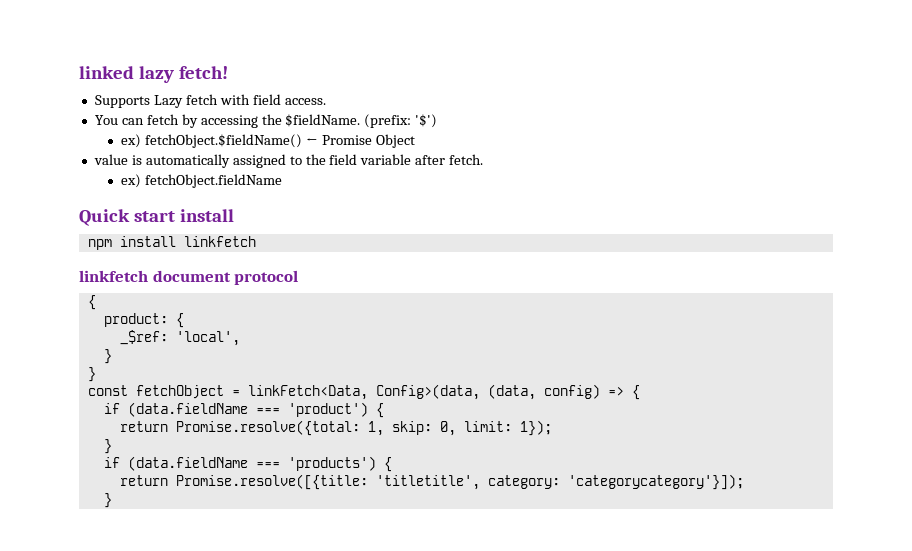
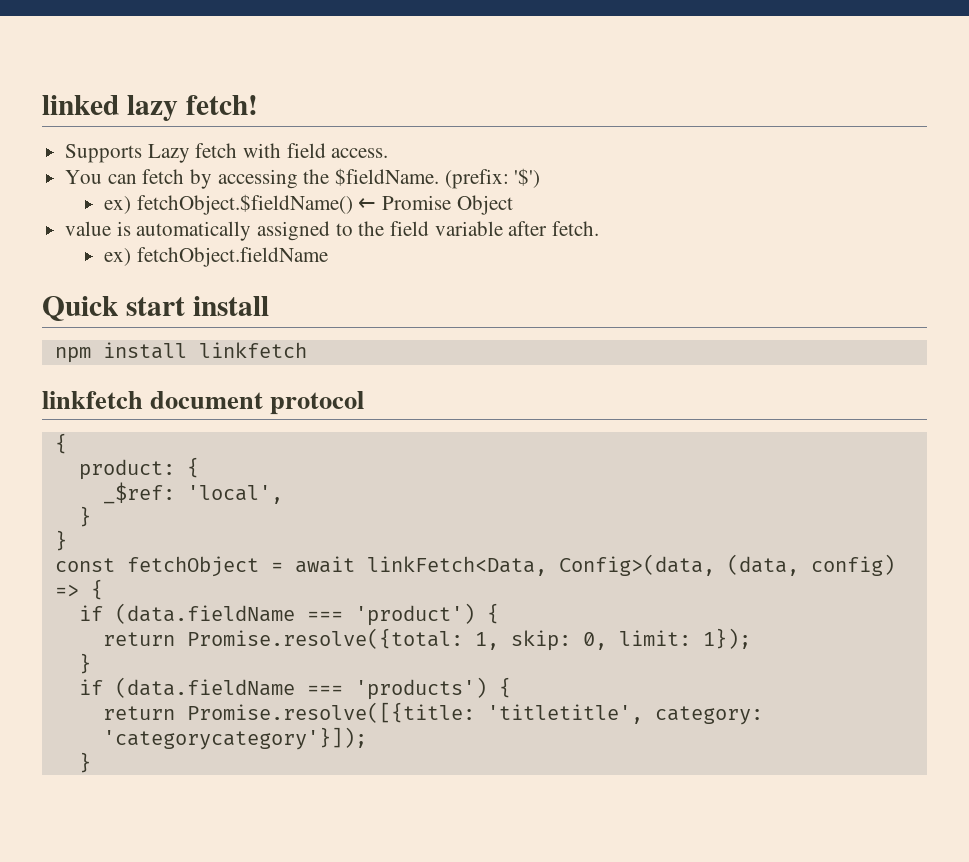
- const fetchObject = linkFetch<Data, Config>(data, (data, config) => {
+ const fetchObject = await linkFetch<Data, Config>(data, (data, config) => {

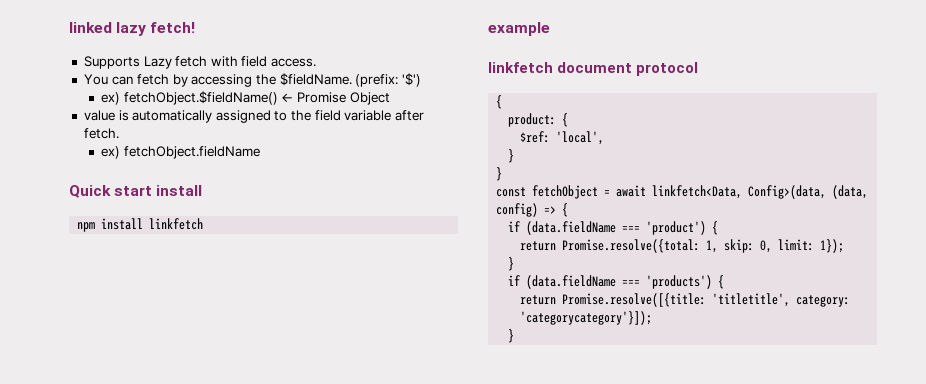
+ example
- _$ref: 'local',
+ $ref: 'local',
- const fetchObject = await linkFetch<Data, Config>(data, (data, config) => {
+ const fetchObject = await linkfetch<Data, Config>(data, (data, config) => {

